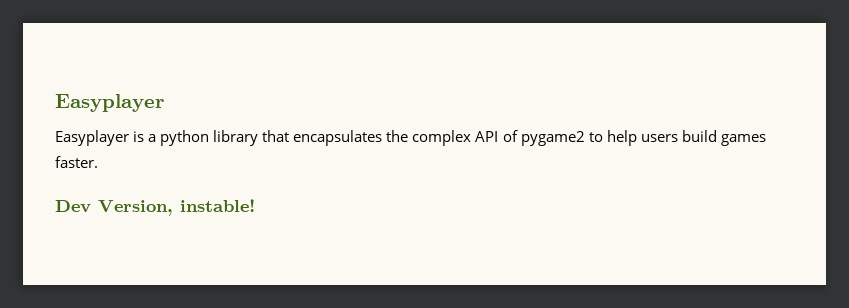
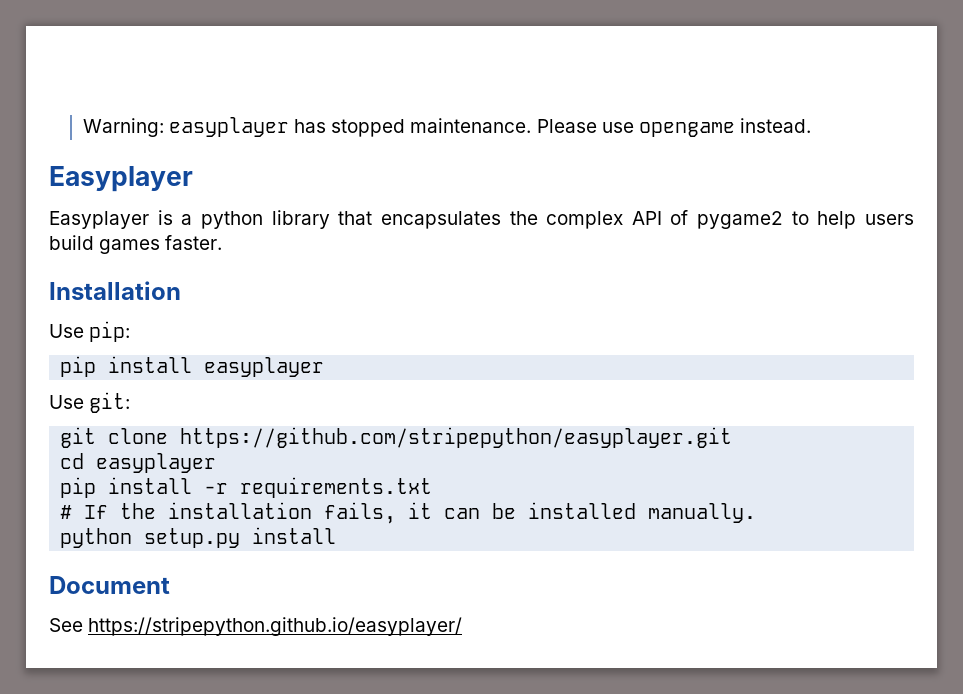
+ Warning: easyplayer has stopped maintenance. Please use opengame instead.
- Dev Version, instable!
+ Installation
+ Use pip:
+ pip install easyplayer
+ Use git:
+ git clone https://github.com/stripepython/easyplayer.git
+ cd easyplayer
+ pip install -r requirements.txt
+ # If the installation fails, it can be installed manually.
+ python setup.py install
+ Document
+ See https://stripepython.github.io/easyplayer/

